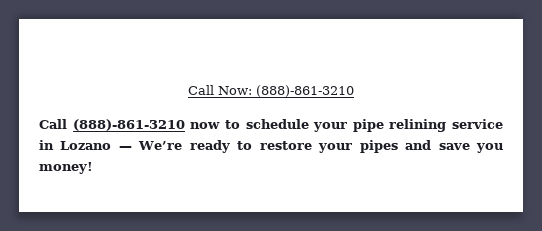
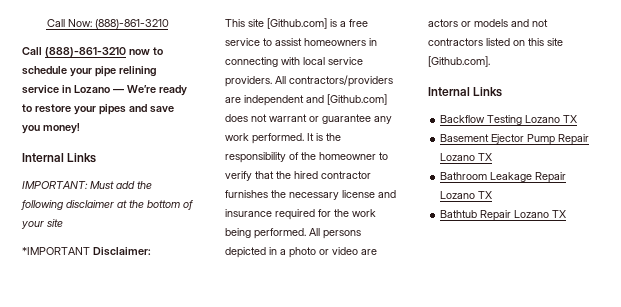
  Call (888)-861-3210 now to schedule your pipe relining service in Lozano — We’re ready to restore your pipes and save you money!
+ Internal Links
+ IMPORTANT: Must add the following disclaimer at the bottom of your site
+ *IMPORTANT Disclaimer:
+ This site [Github.com] is a free service to assist homeowners in connecting with local service providers. All contractors/providers are independent and [Github.com] does not warrant or guarantee any work performed. It is the responsibility of the homeowner to verify that the hired contractor furnishes the necessary license and insurance required for the work being performed. All persons depicted in a photo or video are actors or models and not contractors listed on this site [Github.com].
+ Internal Links
+ Backflow Testing Lozano TX
+ Basement Ejector Pump Repair Lozano TX
+ Bathroom Leakage Repair Lozano TX
+ Bathtub Repair Lozano TX

